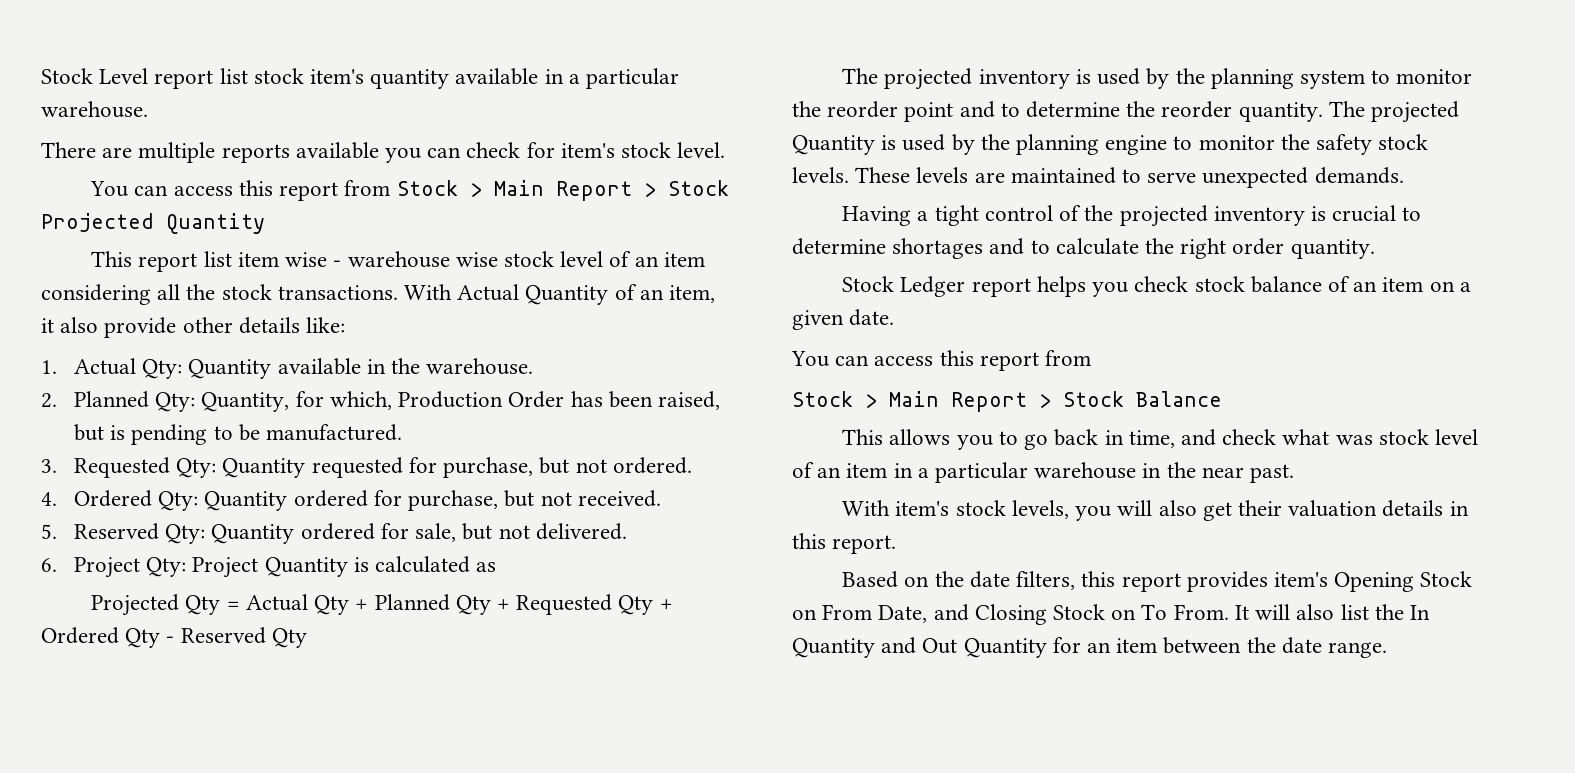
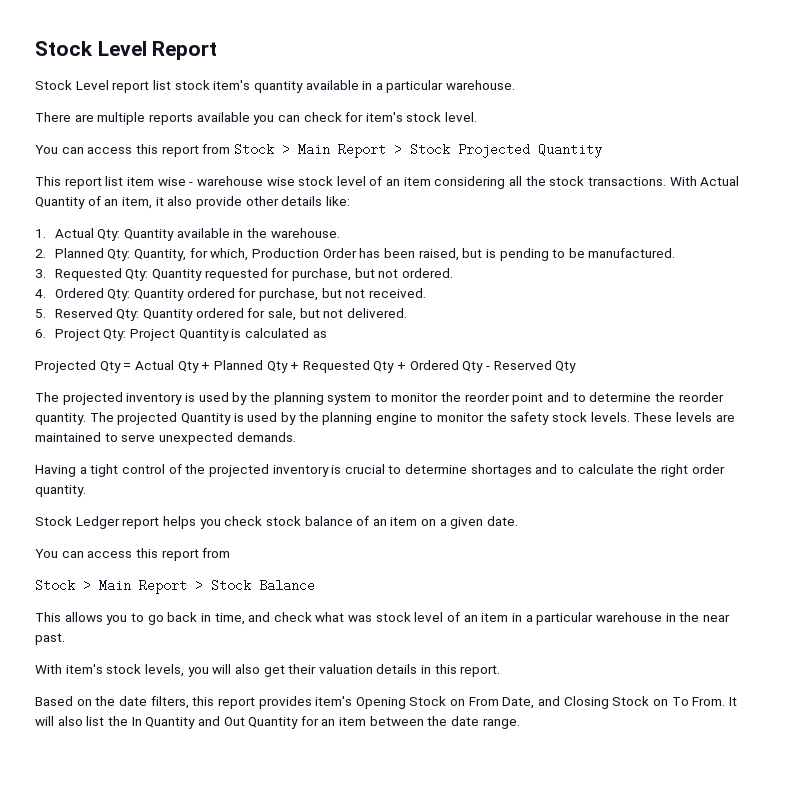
+ Stock Level Report

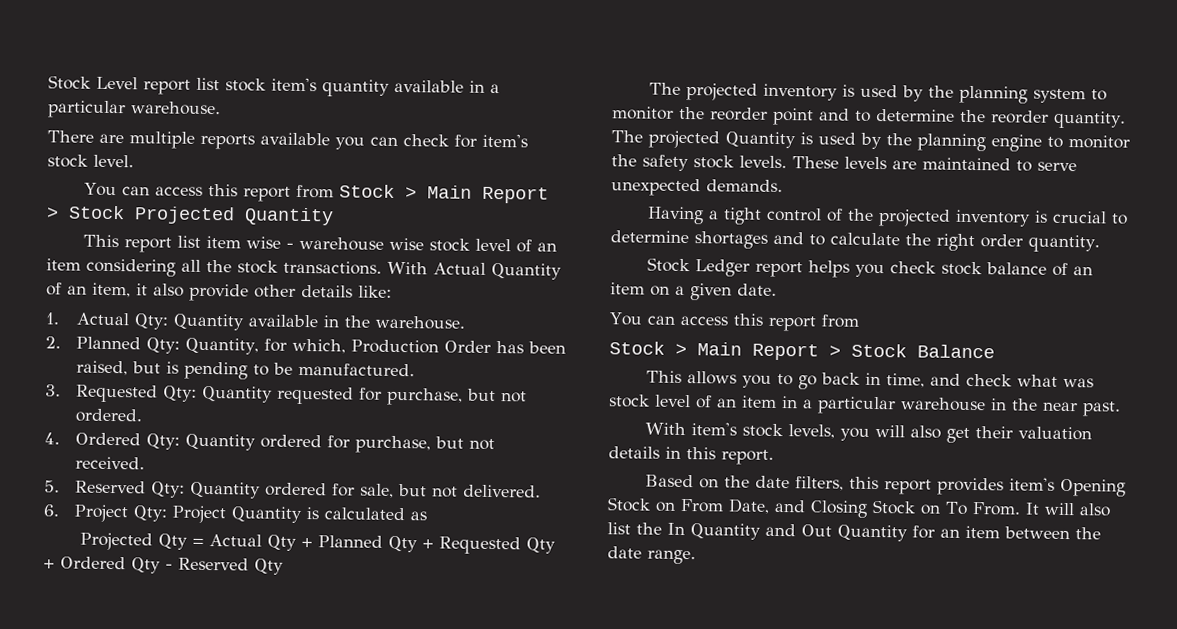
- Stock Level Report

